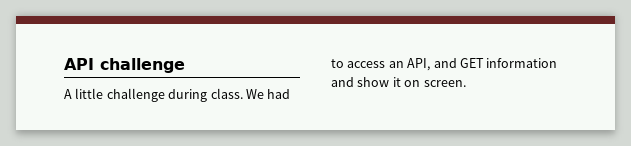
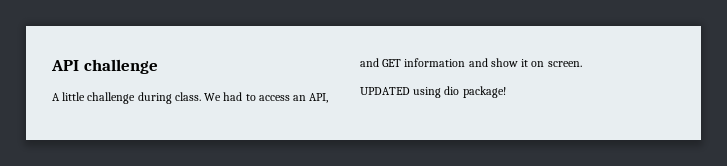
+ UPDATED using dio package!

